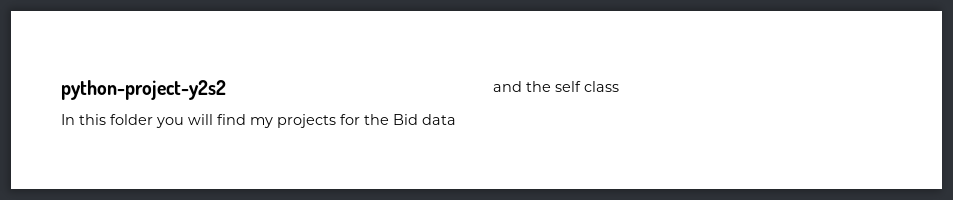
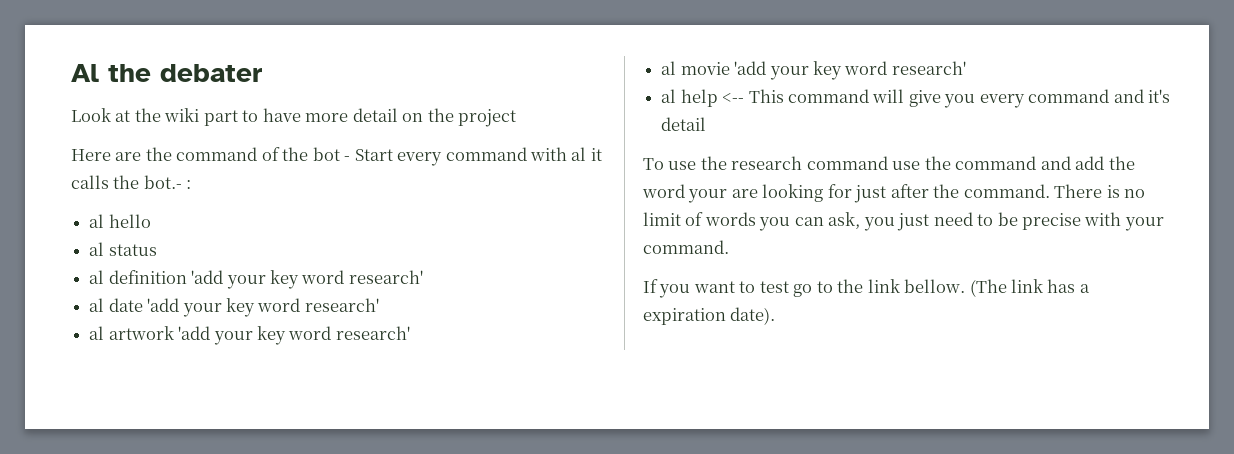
- python-project-y2s2
- In this folder you will find my projects for the Bid data and the self class
+ Al the debater
+ Look at the wiki part to have more detail on the project
+ Here are the command of the bot - Start every command with al it calls the bot.- :
+ al hello
+ al status
+ al definition 'add your key word research'
+ al date 'add your key word research'
+ al artwork 'add your key word research'
+ al movie 'add your key word research'
+ al help <-- This command will give you every command and it's detail
+ To use the research command use the command and add the word your are looking for just after the command. There is no limit of words you can ask, you just need to be precise with your command.
+ If you want to test go to the link bellow. (The link has a expiration date).

